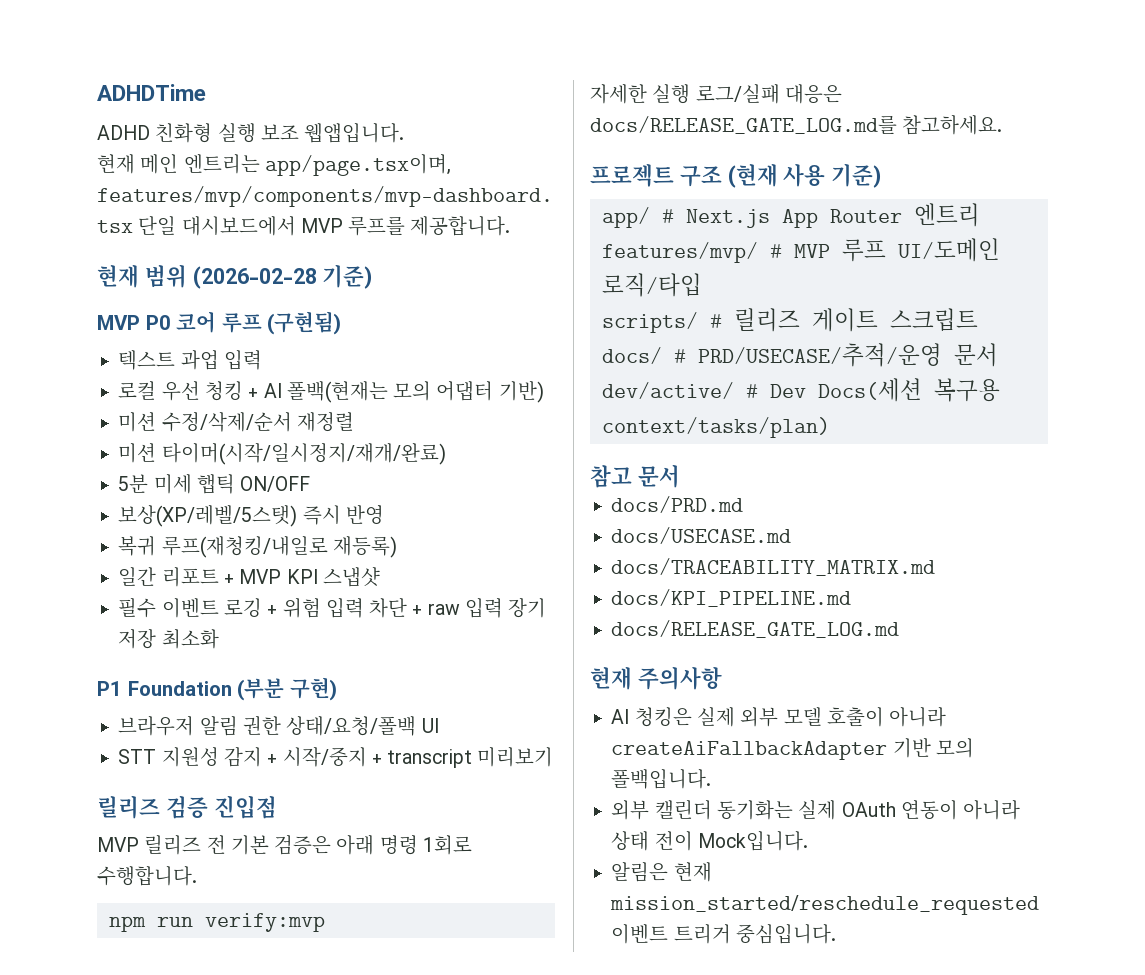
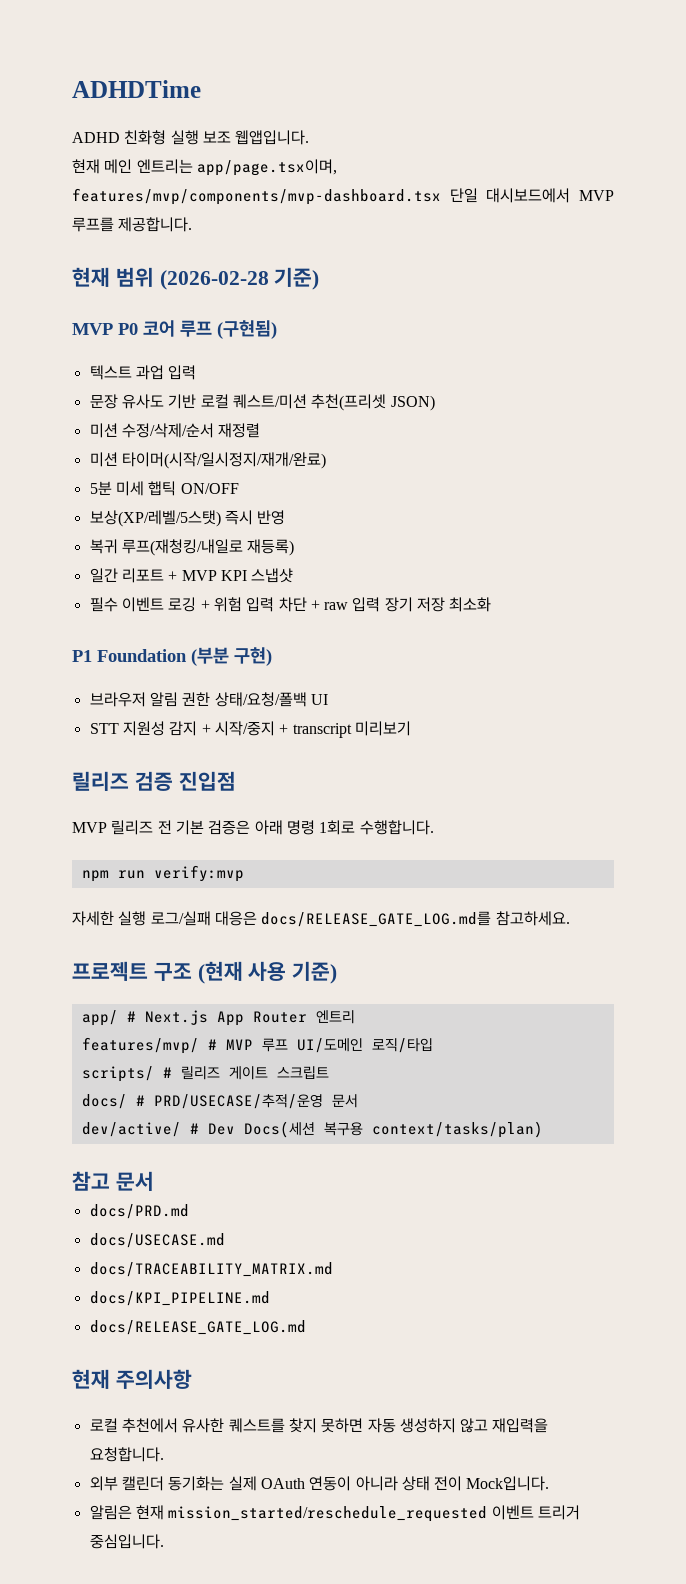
- 로컬 우선 청킹 + AI 폴백(현재는 모의 어댑터 기반)
+ 문장 유사도 기반 로컬 퀘스트/미션 추천(프리셋 JSON)
- AI 청킹은 실제 외부 모델 호출이 아니라 createAiFallbackAdapter 기반 모의 폴백입니다.
+ 로컬 추천에서 유사한 퀘스트를 찾지 못하면 자동 생성하지 않고 재입력을 요청합니다.

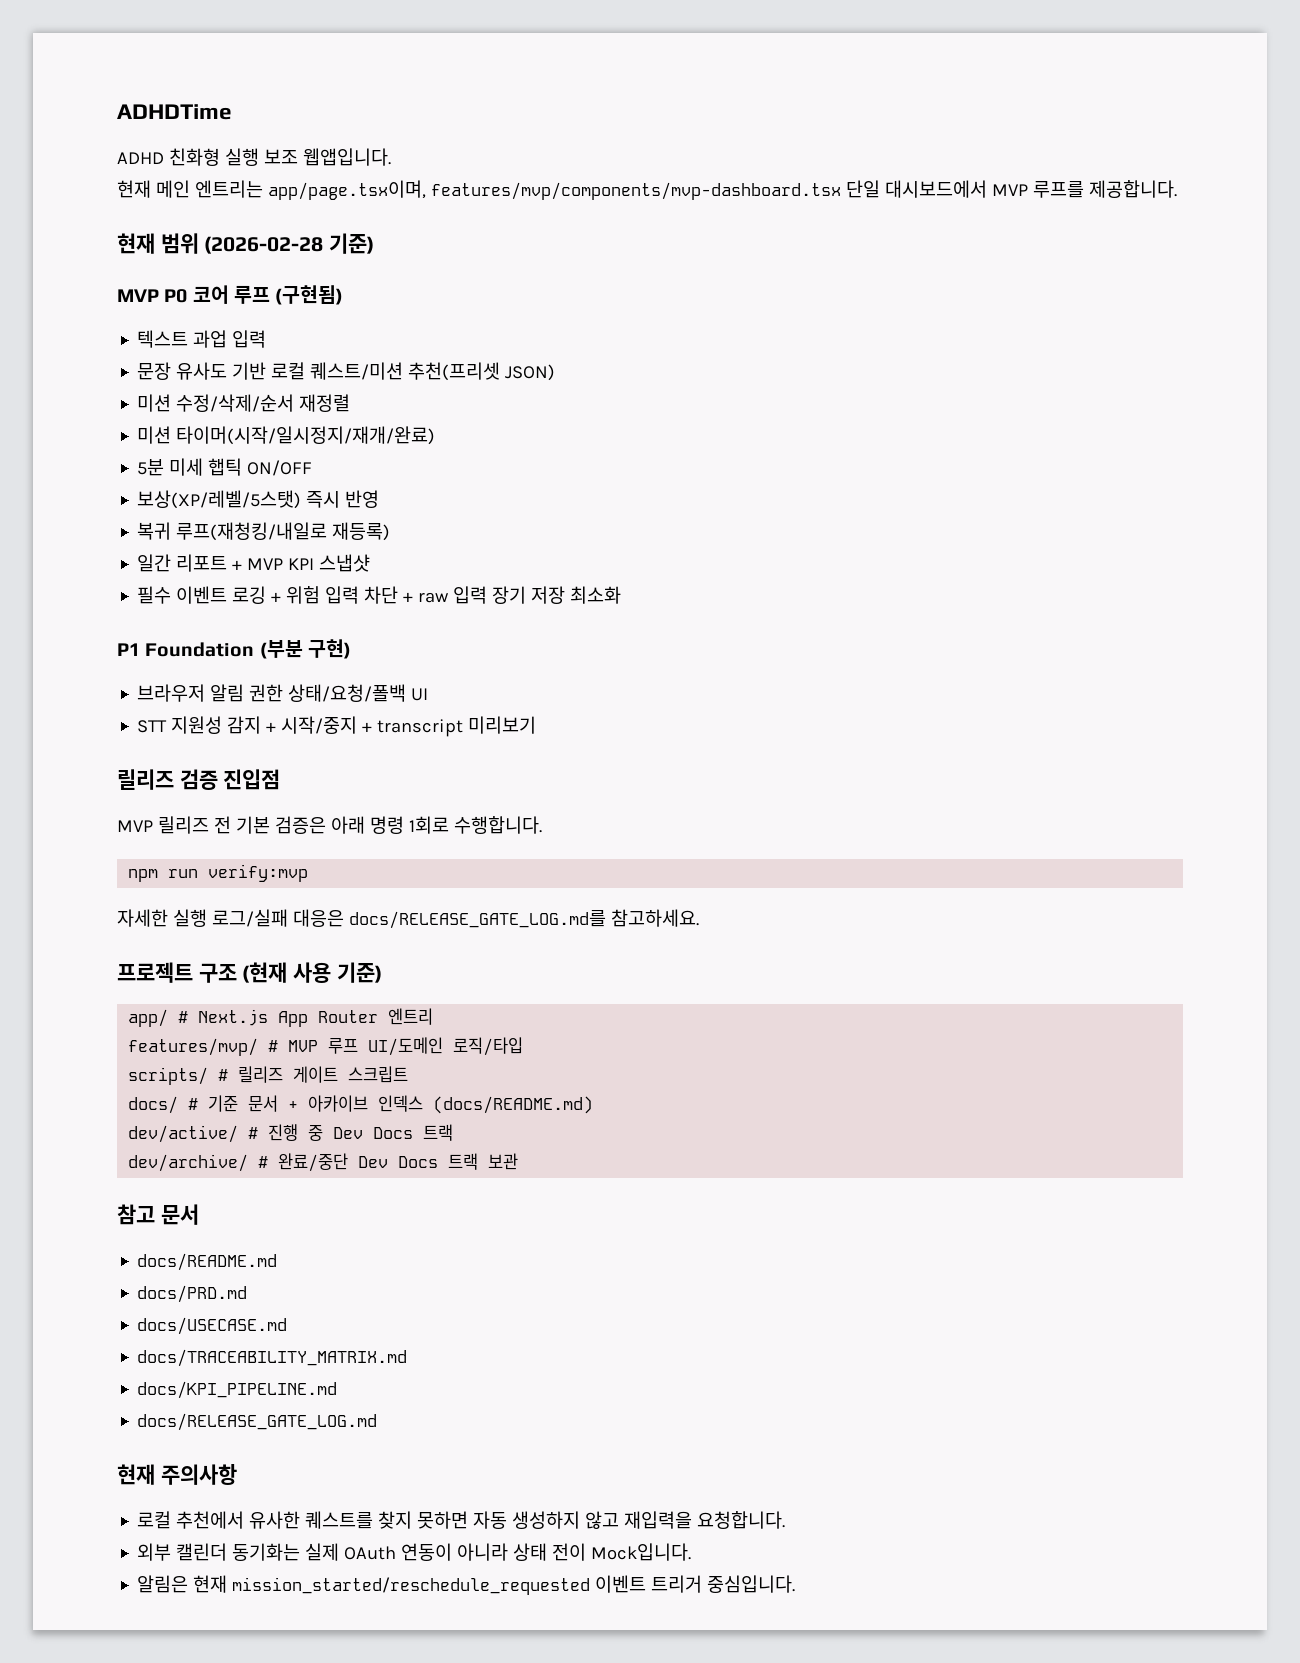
- docs/ # PRD/USECASE/추적/운영 문서
- dev/active/ # Dev Docs(세션 복구용 context/tasks/plan)
+ docs/ # 기준 문서 + 아카이브 인덱스 (docs/README.md)
+ dev/active/ # 진행 중 Dev Docs 트랙
+ dev/archive/ # 완료/중단 Dev Docs 트랙 보관
+ docs/README.md

